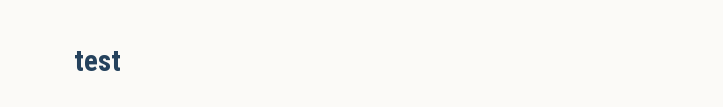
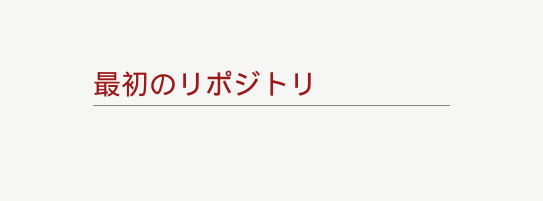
- test
+ 最初のリポジトリ

